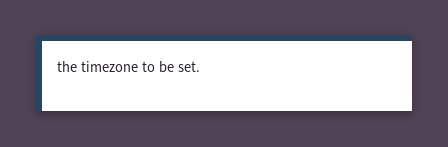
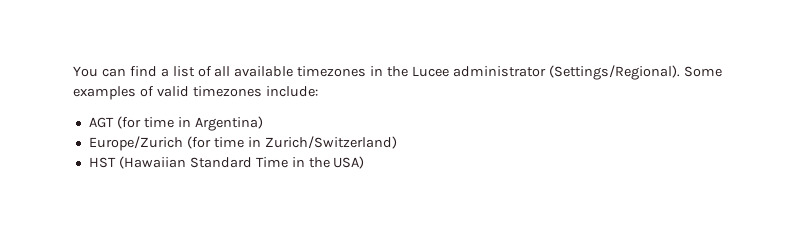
- the timezone to be set.
+ You can find a list of all available timezones in the Lucee administrator (Settings/Regional). Some examples of valid timezones include:
+ AGT (for time in Argentina)
+ Europe/Zurich (for time in Zurich/Switzerland)
+ HST (Hawaiian Standard Time in the USA)

